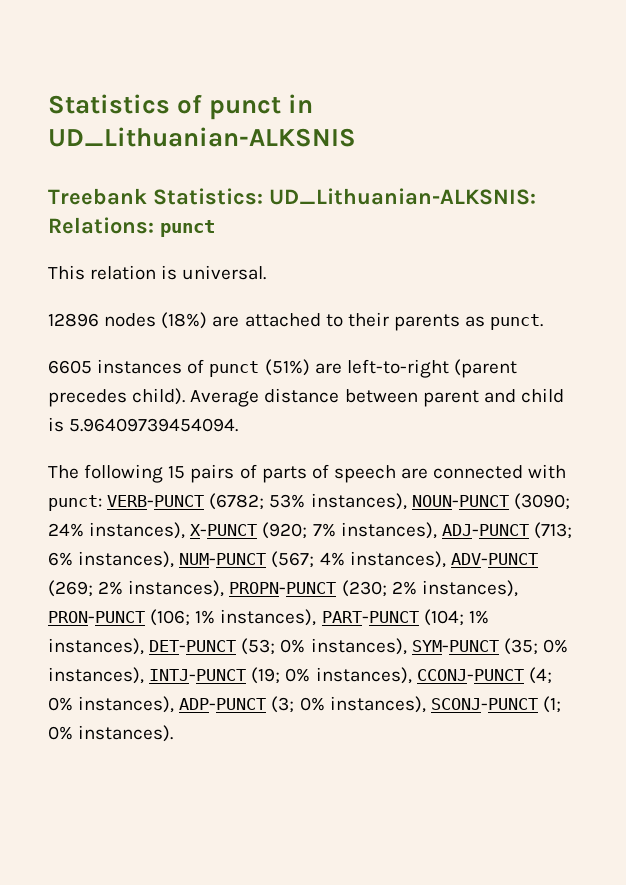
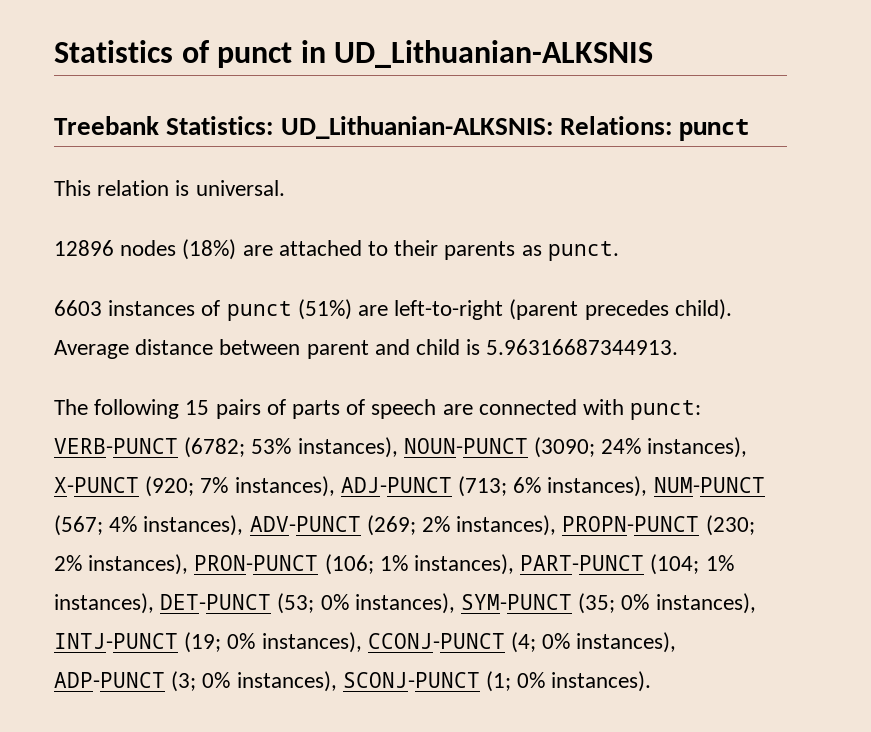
- 6605 instances of punct (51%) are left-to-right (parent precedes child).
+ 6603 instances of punct (51%) are left-to-right (parent precedes child).
- Average distance between parent and child is 5.96409739454094.
+ Average distance between parent and child is 5.96316687344913.

